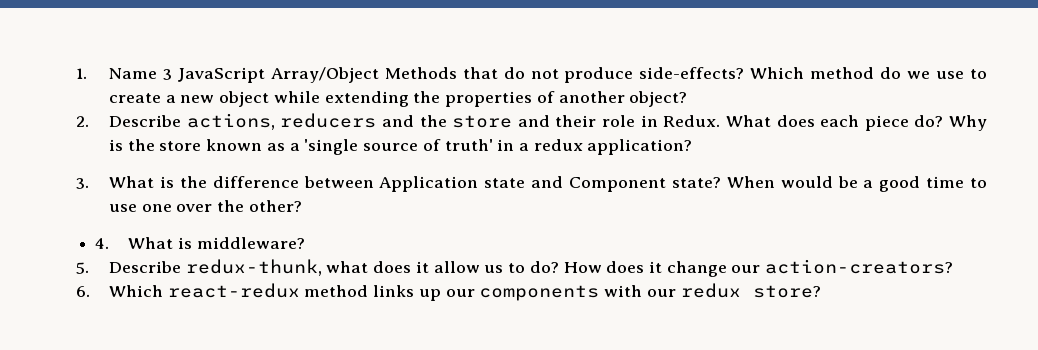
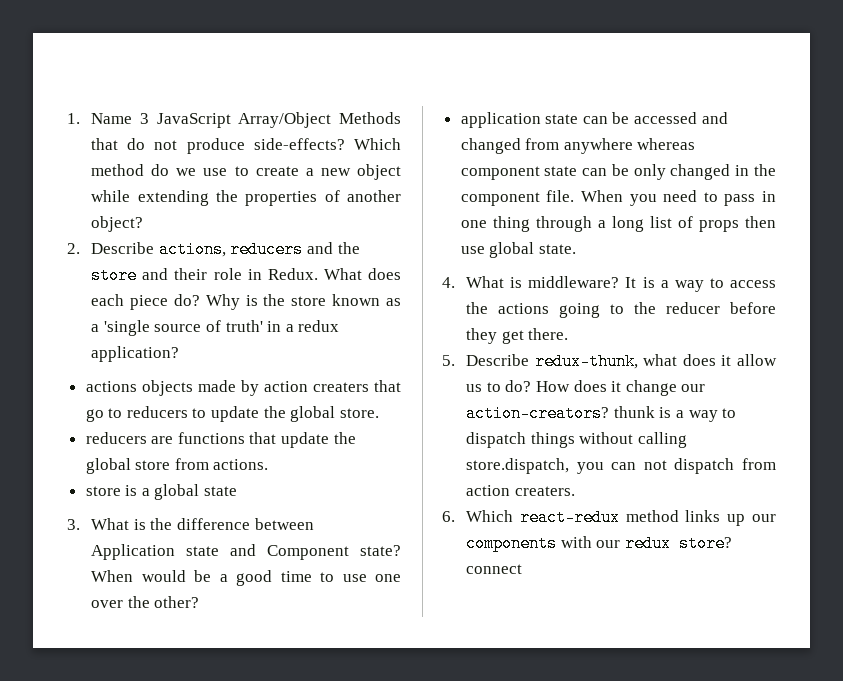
+ actions objects made by action creaters that go to reducers to update the global store.
+ reducers are functions that update the global store from actions.
+ store is a global state
- 4. What is middleware?
+ application state can be accessed and changed from anywhere whereas component state can be only changed in the component file. When you need to pass in one thing through a long list of props then use global state.
+ 4. What is middleware? It is a way to access the actions going to the reducer before they get there.
- How does it change our action-creators?
+ How does it change our action-creators? thunk is a way to dispatch things without calling store.dispatch, you can not dispatch from action creaters.
- 6. Which react-redux method links up our components with our redux store?
+ 6. Which react-redux method links up our components with our redux store? connect

